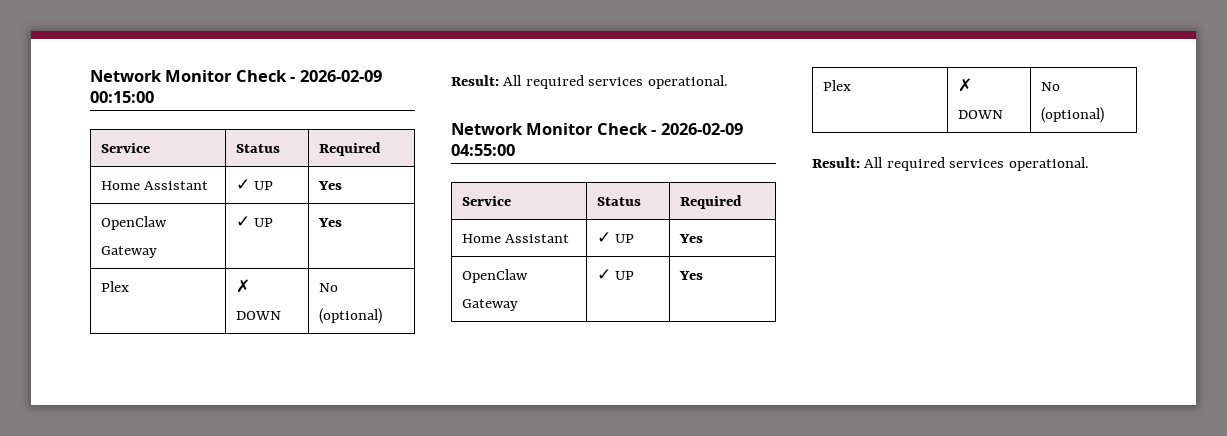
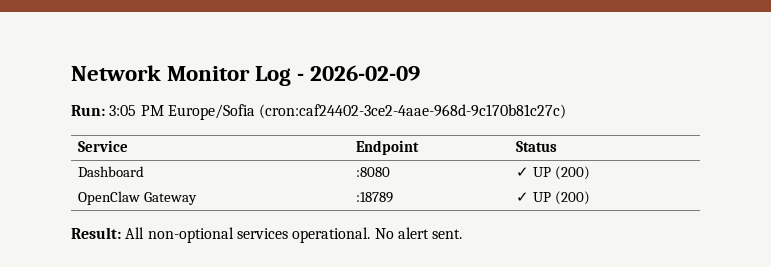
- Network Monitor Check - 2026-02-09 00:15:00
- Service | Status | Required
- Home Assistant | ✓ UP | Yes
- OpenClaw Gateway | ✓ UP | Yes
- Plex | ✗ DOWN | No (optional)
- Result: All required services operational.
- Network Monitor Check - 2026-02-09 04:55:00
- Service | Status | Required
- Home Assistant | ✓ UP | Yes
- OpenClaw Gateway | ✓ UP | Yes
- Plex | ✗ DOWN | No (optional)
- Result: All required services operational.
+ Network Monitor Log - 2026-02-09
+ Run: 3:05 PM Europe/Sofia (cron:caf24402-3ce2-4aae-968d-9c170b81c27c)
+ Service | Endpoint | Status
+ Dashboard | :8080 | ✓ UP (200)
+ OpenClaw Gateway | :18789 | ✓ UP (200)
+ Result: All non-optional services operational. No alert sent.

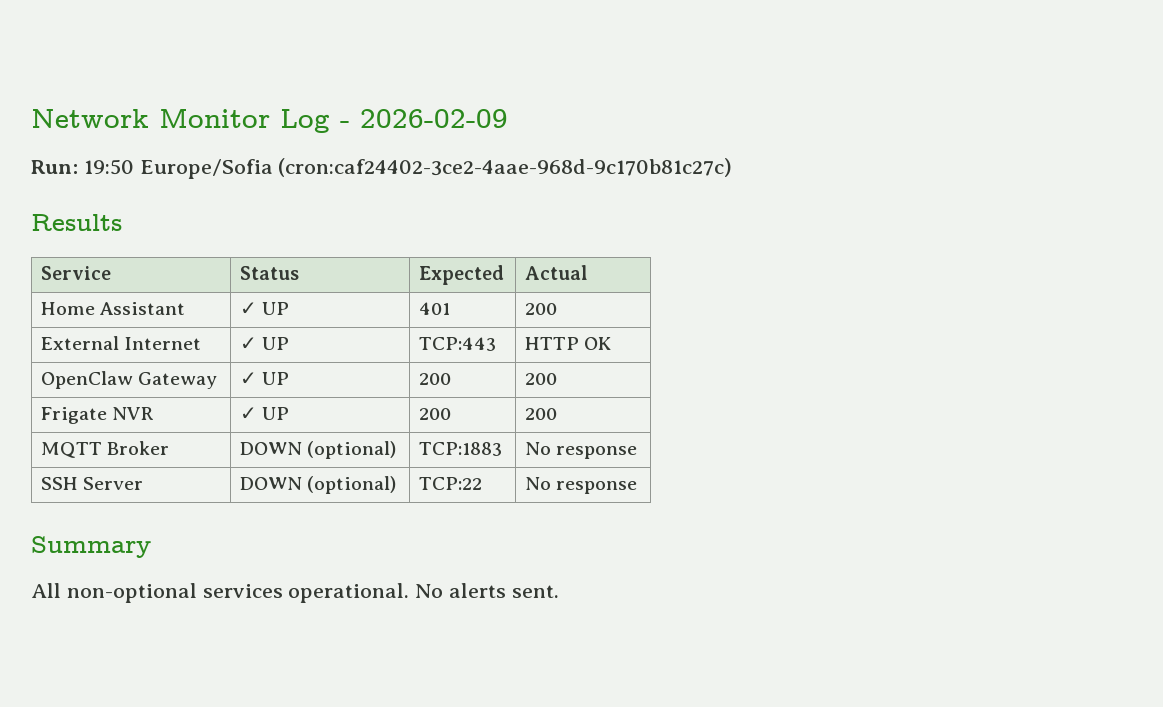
- Run: 3:05 PM Europe/Sofia (cron:caf24402-3ce2-4aae-968d-9c170b81c27c)
+ Run: 19:50 Europe/Sofia (cron:caf24402-3ce2-4aae-968d-9c170b81c27c)
+ Results
- Service | Endpoint | Status
- Dashboard | :8080 | ✓ UP (200)
- OpenClaw Gateway | :18789 | ✓ UP (200)
- Result: All non-optional services operational.
+ Service | Status | Expected | Actual
+ Home Assistant | ✓ UP | 401 | 200
+ External Internet | ✓ UP | TCP:443 | HTTP OK
+ OpenClaw Gateway | ✓ UP | 200 | 200
+ Frigate NVR | ✓ UP | 200 | 200
+ MQTT Broker | DOWN (optional) | TCP:1883 | No response
+ SSH Server | DOWN (optional) | TCP:22 | No response
+ Summary
+ All non-optional services operational.
- No alert sent.
+ No alerts sent.

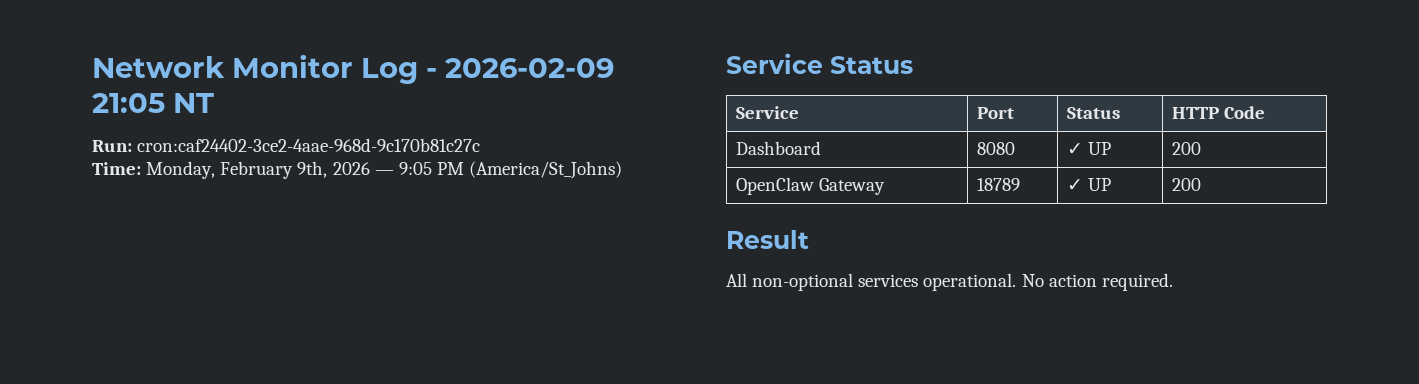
- Network Monitor Log - 2026-02-09
+ Network Monitor Log - 2026-02-09 21:05 NT
- Run: 19:50 Europe/Sofia (cron:caf24402-3ce2-4aae-968d-9c170b81c27c)
- Results
- Service | Status | Expected | Actual
- Home Assistant | ✓ UP | 401 | 200
- External Internet | ✓ UP | TCP:443 | HTTP OK
- OpenClaw Gateway | ✓ UP | 200 | 200
- Frigate NVR | ✓ UP | 200 | 200
- MQTT Broker | DOWN (optional) | TCP:1883 | No response
- SSH Server | DOWN (optional) | TCP:22 | No response
- Summary
+ Run: cron:caf24402-3ce2-4aae-968d-9c170b81c27c
+ Time: Monday, February 9th, 2026 — 9:05 PM (America/St_Johns)
+ Service Status
+ Service | Port | Status | HTTP Code
+ Dashboard | 8080 | ✓ UP | 200
+ OpenClaw Gateway | 18789 | ✓ UP | 200
+ Result
- No alerts sent.
+ No action required.

